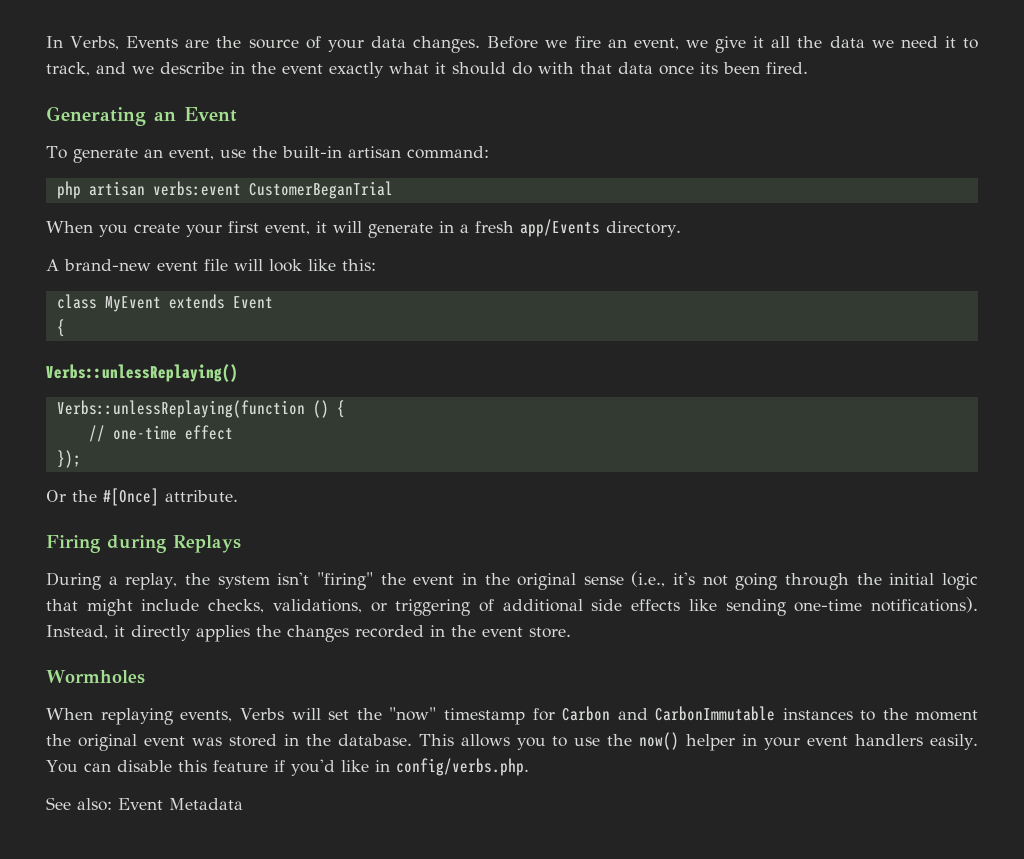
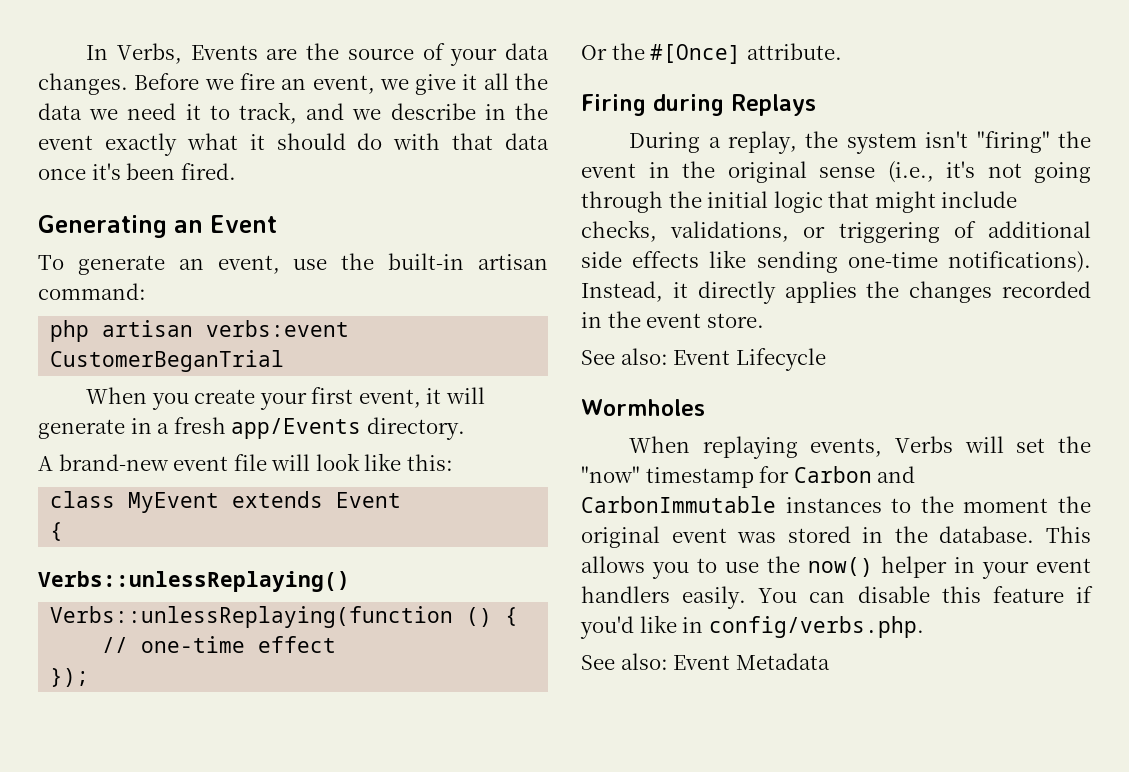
- Before we fire an event, we give it all the data we need it to track, and we describe in the event exactly what it should do with that data once its been fired.
+ Before we fire an event, we give it all the data we need it to track, and we describe in the event exactly what it should do with that data once it's been fired.
+ See also: Event Lifecycle

